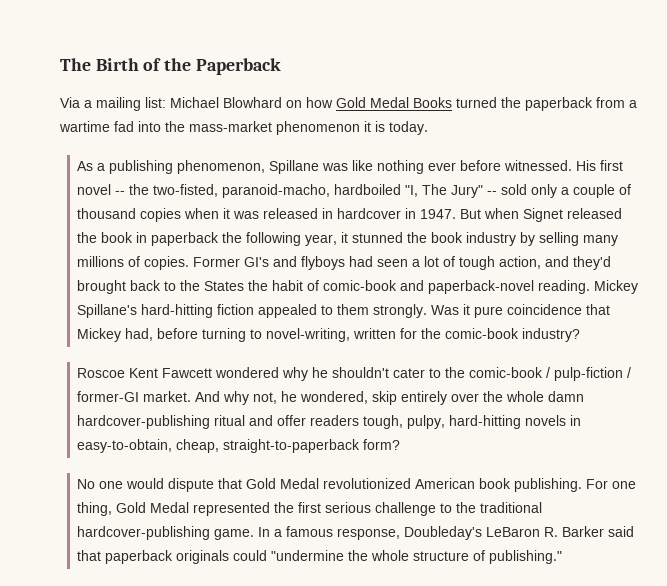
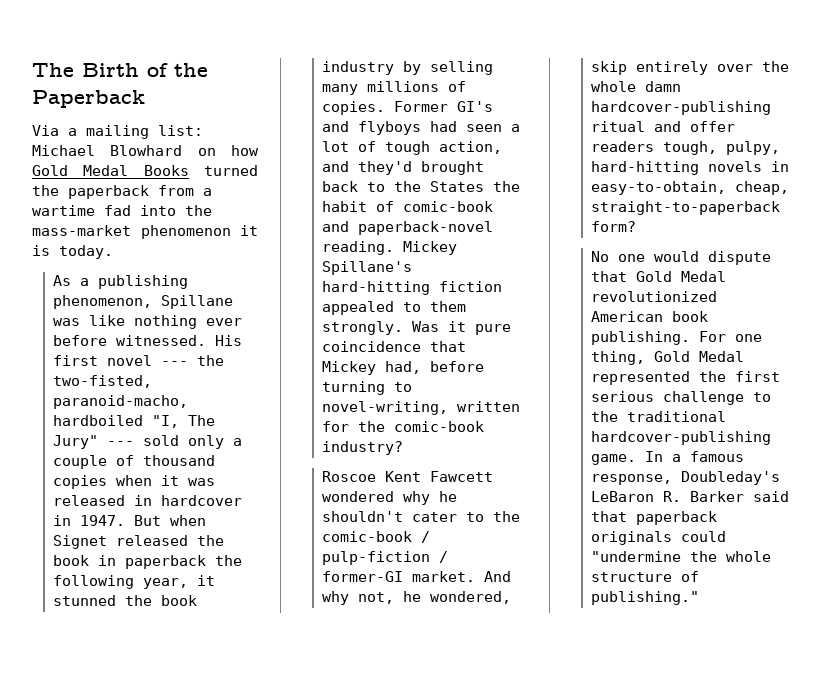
- His first novel -- the two-fisted, paranoid-macho, hardboiled "I, The Jury" -- sold only a couple of thousand copies when it was released in hardcover in 1947.
+ His first novel --- the two-fisted, paranoid-macho, hardboiled "I, The Jury" --- sold only a couple of thousand copies when it was released in hardcover in 1947.

